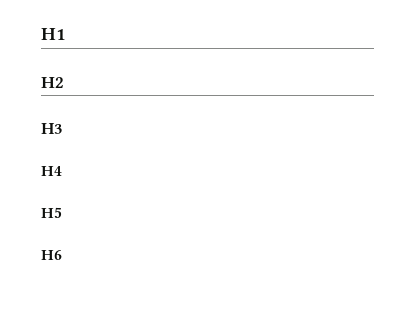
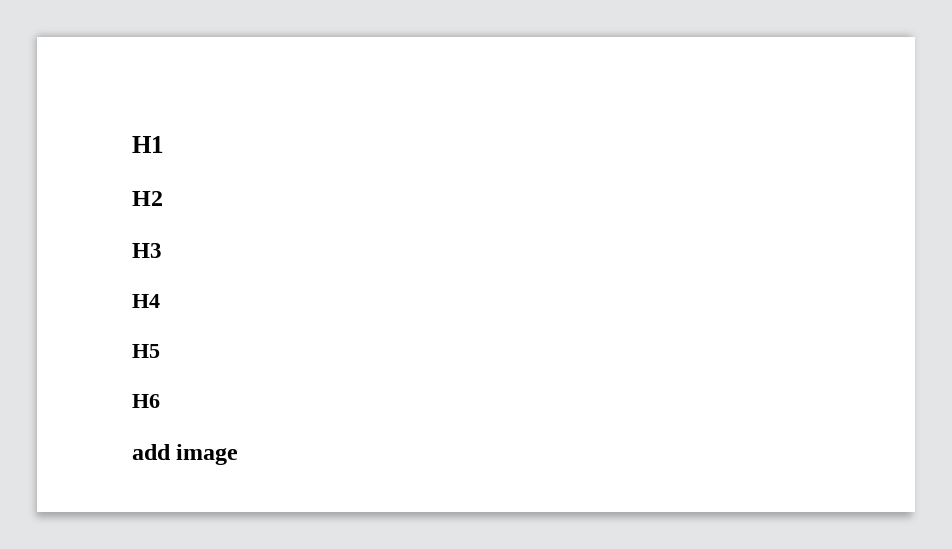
+ add image

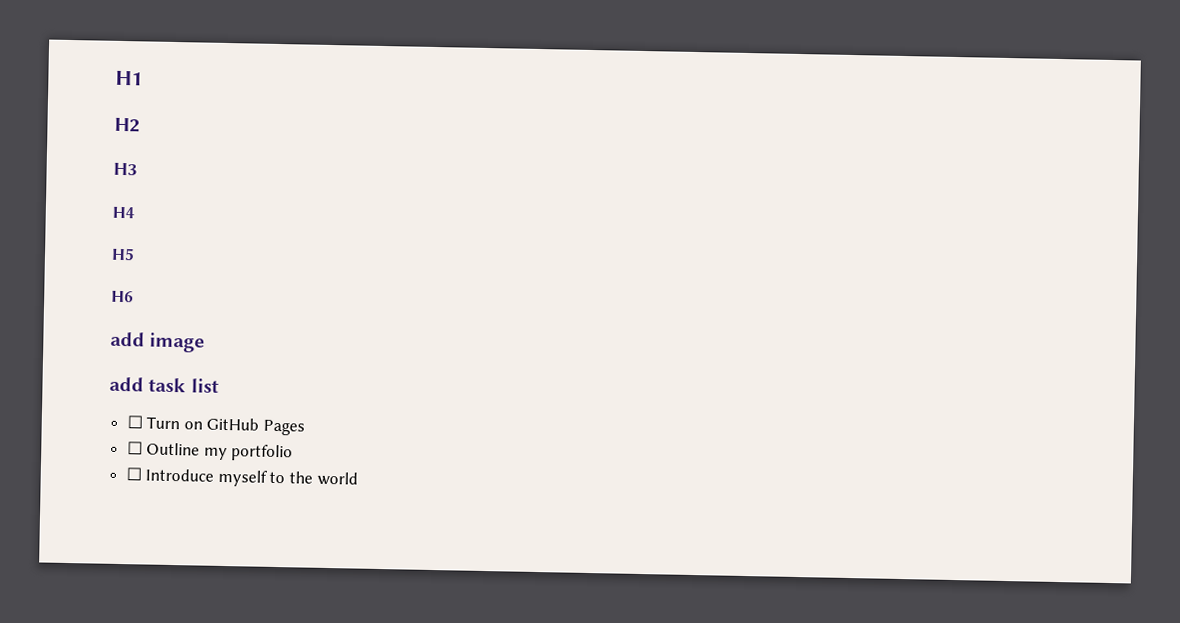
+ add task list
+ ☐ Turn on GitHub Pages
+ ☐ Outline my portfolio
+ ☐ Introduce myself to the world

